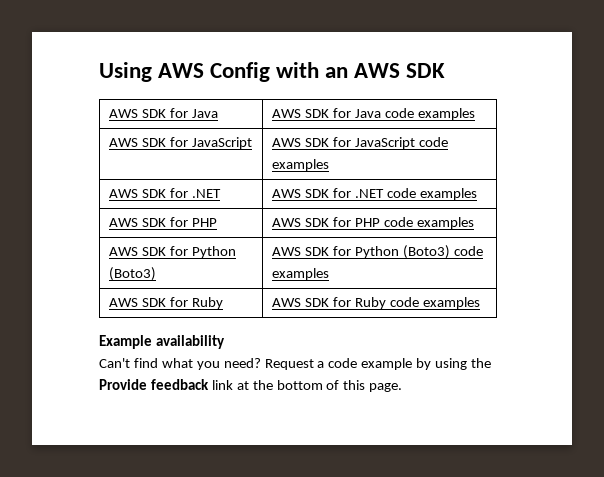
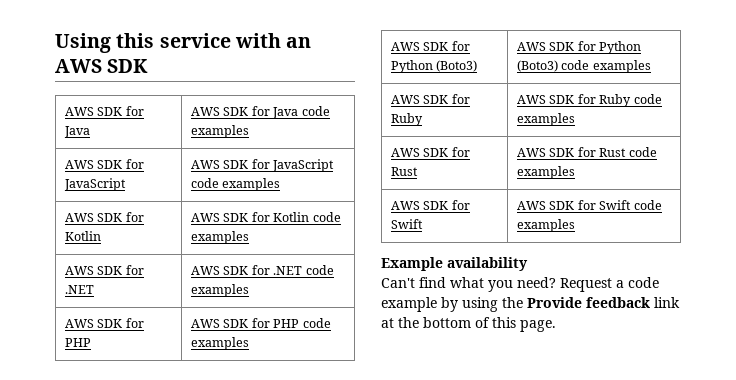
- Using AWS Config with an AWS SDK
+ Using this service with an AWS SDK
+ AWS SDK for Kotlin | AWS SDK for Kotlin code examples
+ AWS SDK for Rust | AWS SDK for Rust code examples
+ AWS SDK for Swift | AWS SDK for Swift code examples

